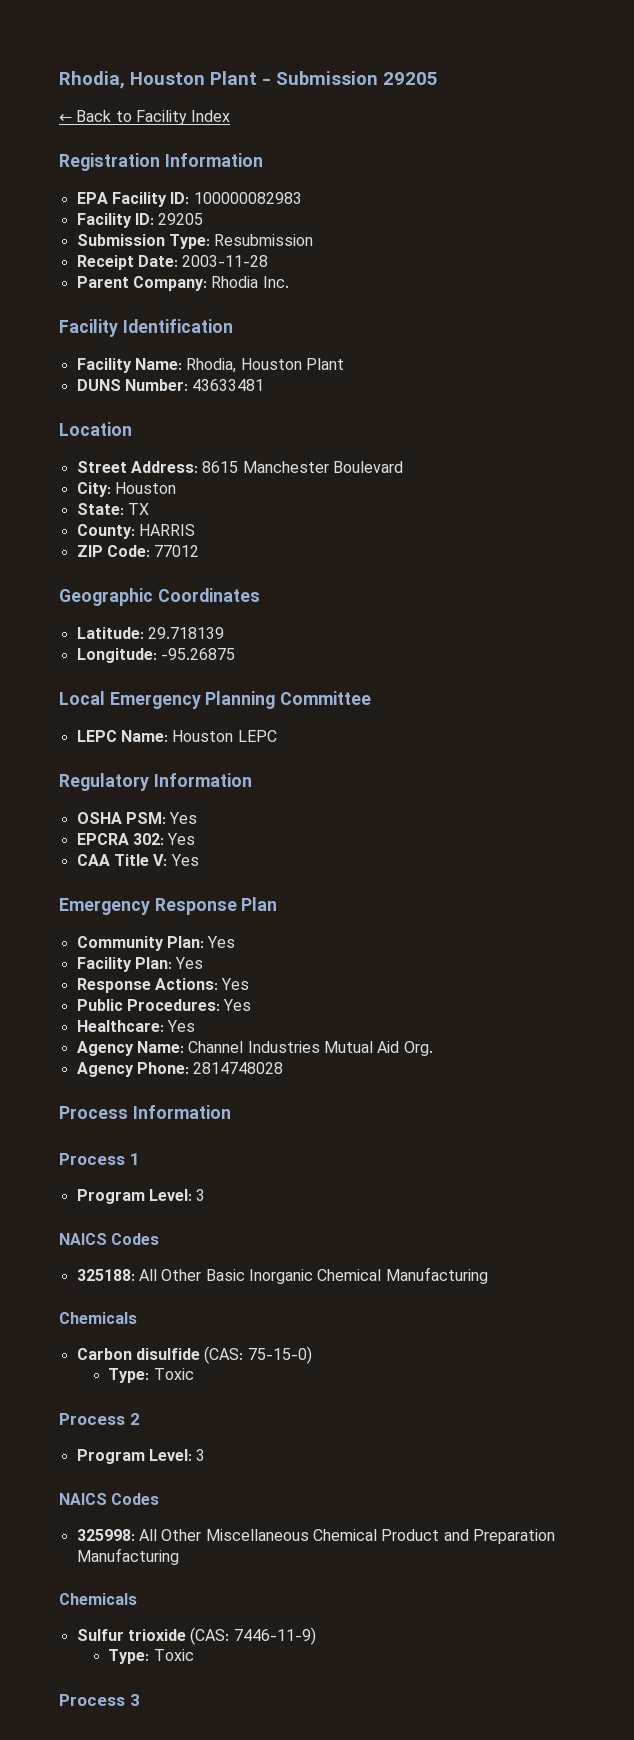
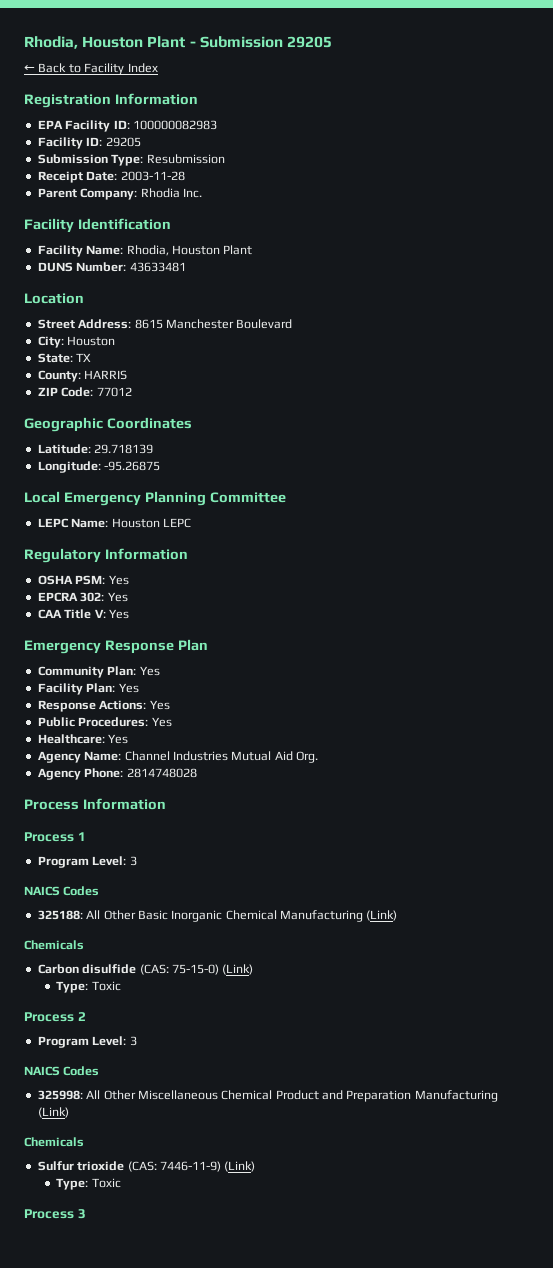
- 325188: All Other Basic Inorganic Chemical Manufacturing
+ 325188: All Other Basic Inorganic Chemical Manufacturing (Link)
- Carbon disulfide (CAS: 75-15-0)
+ Carbon disulfide (CAS: 75-15-0) (Link)
- 325998: All Other Miscellaneous Chemical Product and Preparation Manufacturing
+ 325998: All Other Miscellaneous Chemical Product and Preparation Manufacturing (Link)
- Sulfur trioxide (CAS: 7446-11-9)
+ Sulfur trioxide (CAS: 7446-11-9) (Link)

